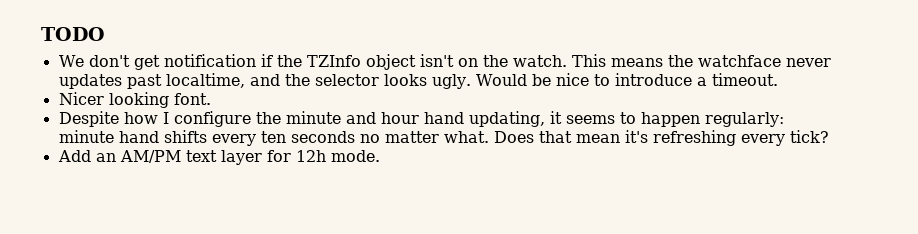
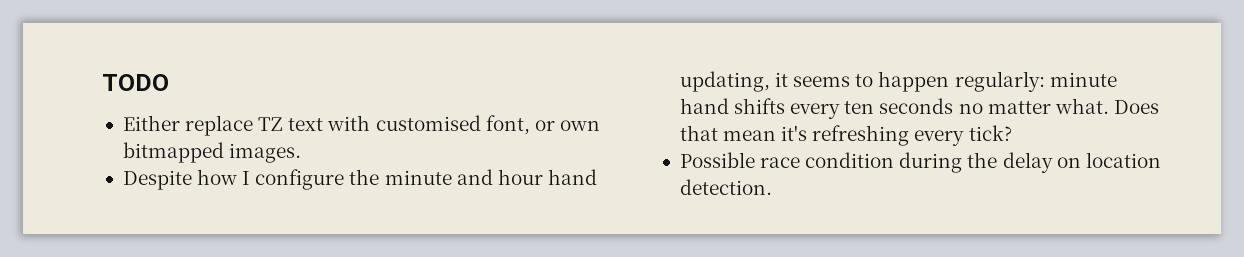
- We don't get notification if the TZInfo object isn't on the watch. This means the watchface never updates past localtime, and the selector looks ugly. Would be nice to introduce a timeout.
- Nicer looking font.
+ Either replace TZ text with customised font, or own bitmapped images.
- Add an AM/PM text layer for 12h mode.
+ Possible race condition during the delay on location detection.

